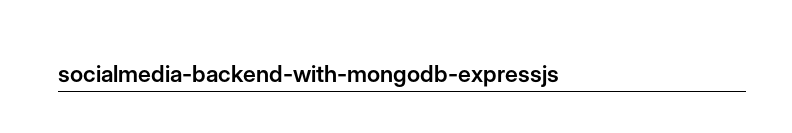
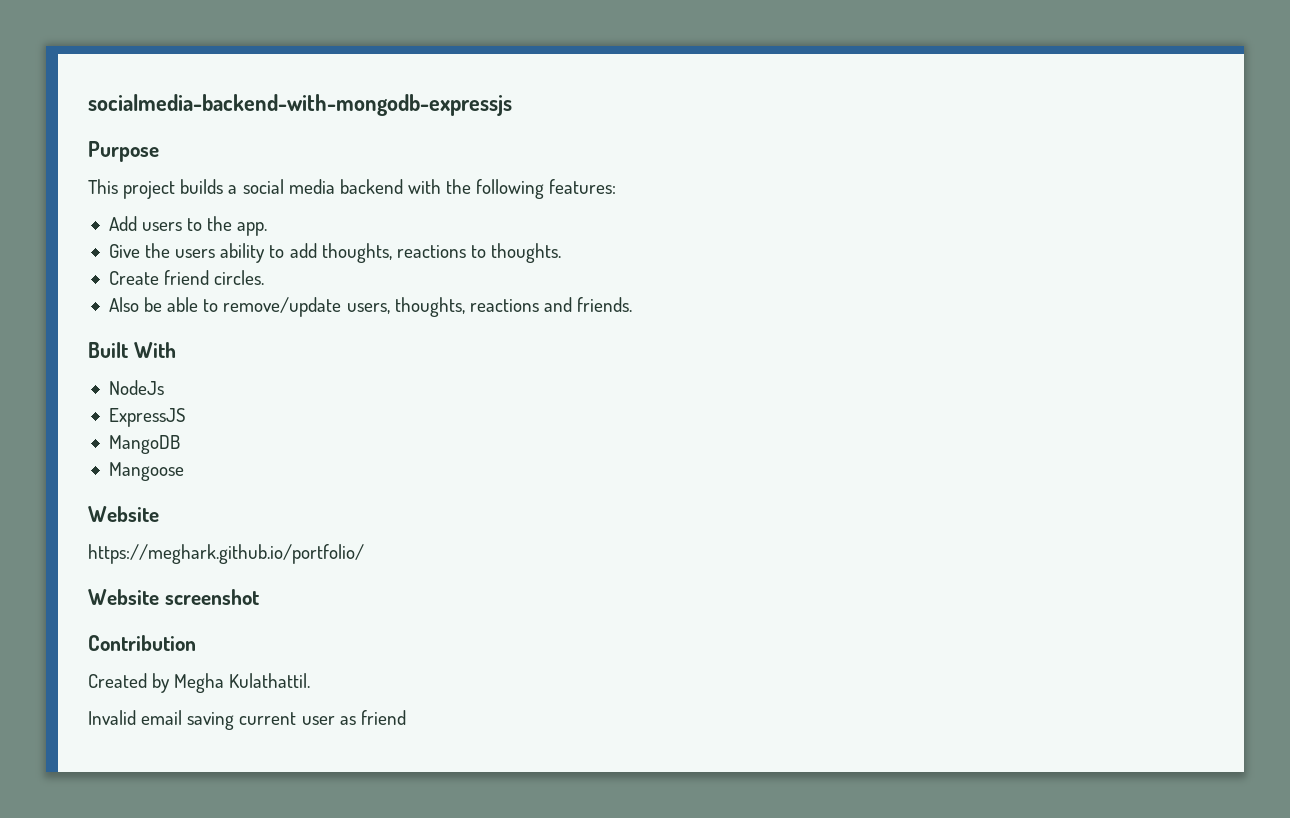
+ Purpose
+ This project builds a social media backend with the following features:
+ Add users to the app.
+ Give the users ability to add thoughts, reactions to thoughts.
+ Create friend circles.
+ Also be able to remove/update users, thoughts, reactions and friends.
+ Built With
+ NodeJs
+ ExpressJS
+ MangoDB
+ Mangoose
+ Website
+ https://meghark.github.io/portfolio/
+ Website screenshot
+ Contribution
+ Created by Megha Kulathattil.
+ Invalid email saving current user as friend

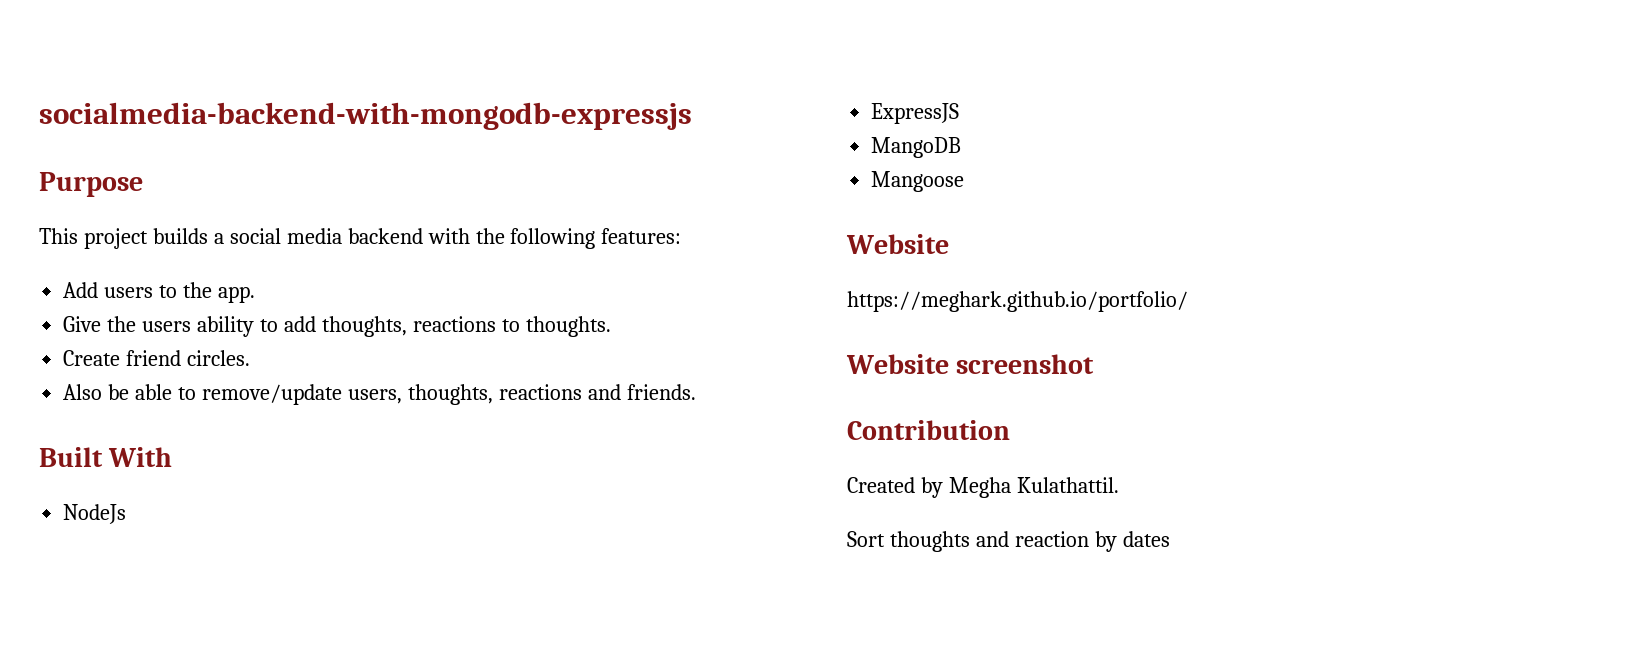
- Invalid email saving current user as friend
+ Sort thoughts and reaction by dates

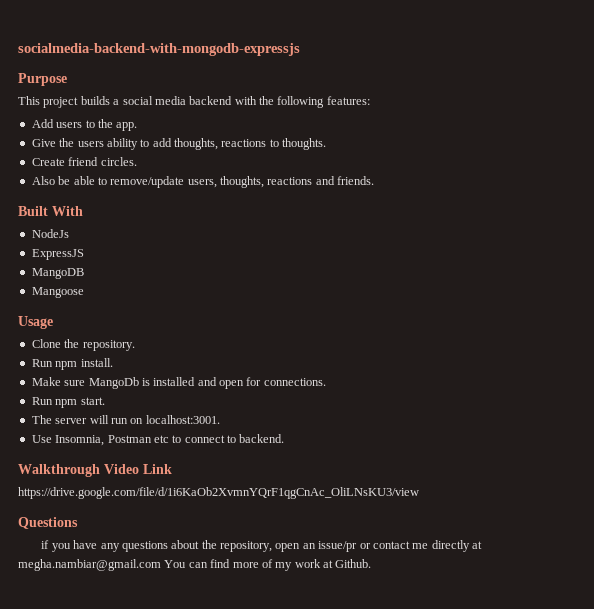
  Mangoose
- Website
- https://meghark.github.io/portfolio/
- Website screenshot
- Contribution
- Created by Megha Kulathattil.
- Sort thoughts and reaction by dates
+ Usage
+ Clone the repository.
+ Run npm install.
+ Make sure MangoDb is installed and open for connections.
+ Run npm start.
+ The server will run on localhost:3001.
+ Use Insomnia, Postman etc to connect to backend.
+ Walkthrough Video Link
+ https://drive.google.com/file/d/1i6KaOb2XvmnYQrF1qgCnAc_OliLNsKU3/view
+ Questions
+ if you have any questions about the repository, open an issue/pr or contact me directly at megha.nambiar@gmail.com You can find more of my work at Github.

